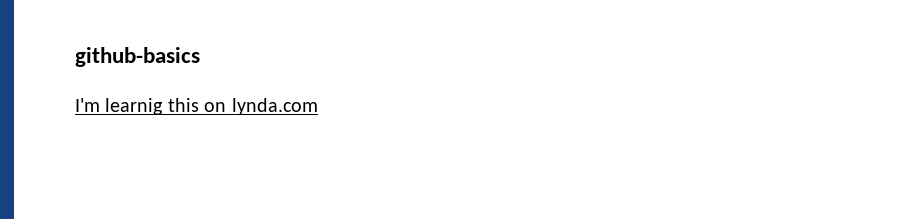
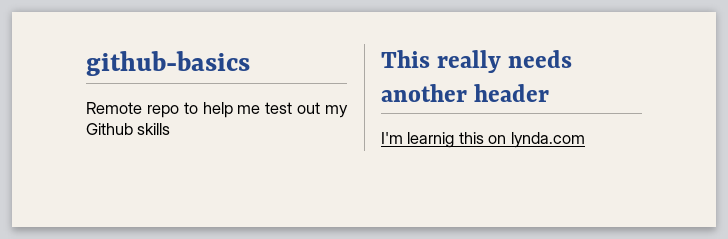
+ Remote repo to help me test out my Github skills
+ This really needs another header

